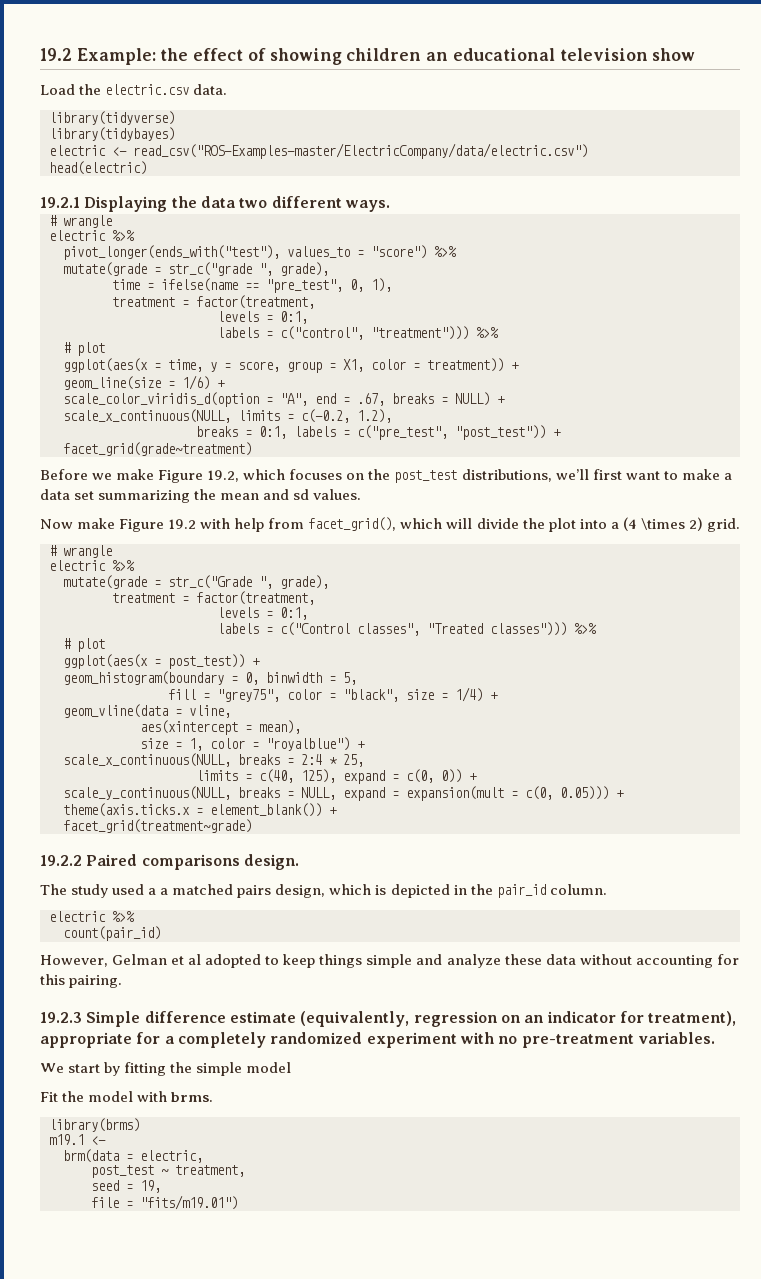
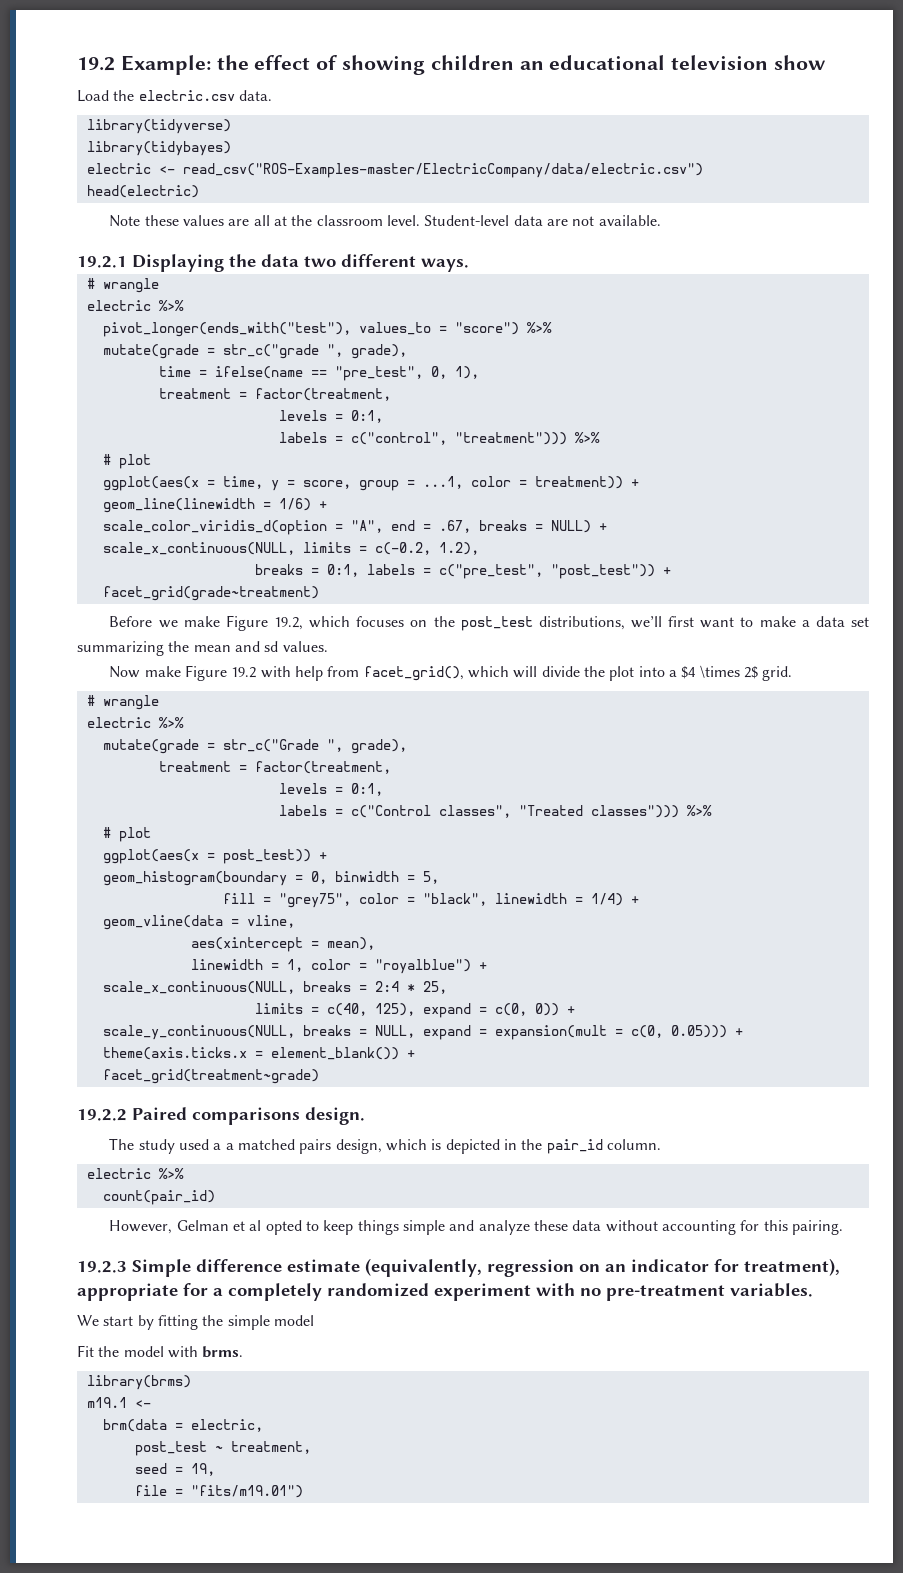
+ Note these values are all at the classroom level. Student-level data are not available.
- ggplot(aes(x = time, y = score, group = X1, color = treatment)) +
+ ggplot(aes(x = time, y = score, group = ...1, color = treatment)) +
- geom_line(size = 1/6) +
+ geom_line(linewidth = 1/6) +
- Now make Figure 19.2 with help from facet_grid(), which will divide the plot into a (4 \times 2) grid.
+ Now make Figure 19.2 with help from facet_grid(), which will divide the plot into a $4 \times 2$ grid.
- fill = "grey75", color = "black", size = 1/4) +
+ fill = "grey75", color = "black", linewidth = 1/4) +
- size = 1, color = "royalblue") +
+ linewidth = 1, color = "royalblue") +
- However, Gelman et al adopted to keep things simple and analyze these data without accounting for this pairing.
+ However, Gelman et al opted to keep things simple and analyze these data without accounting for this pairing.

